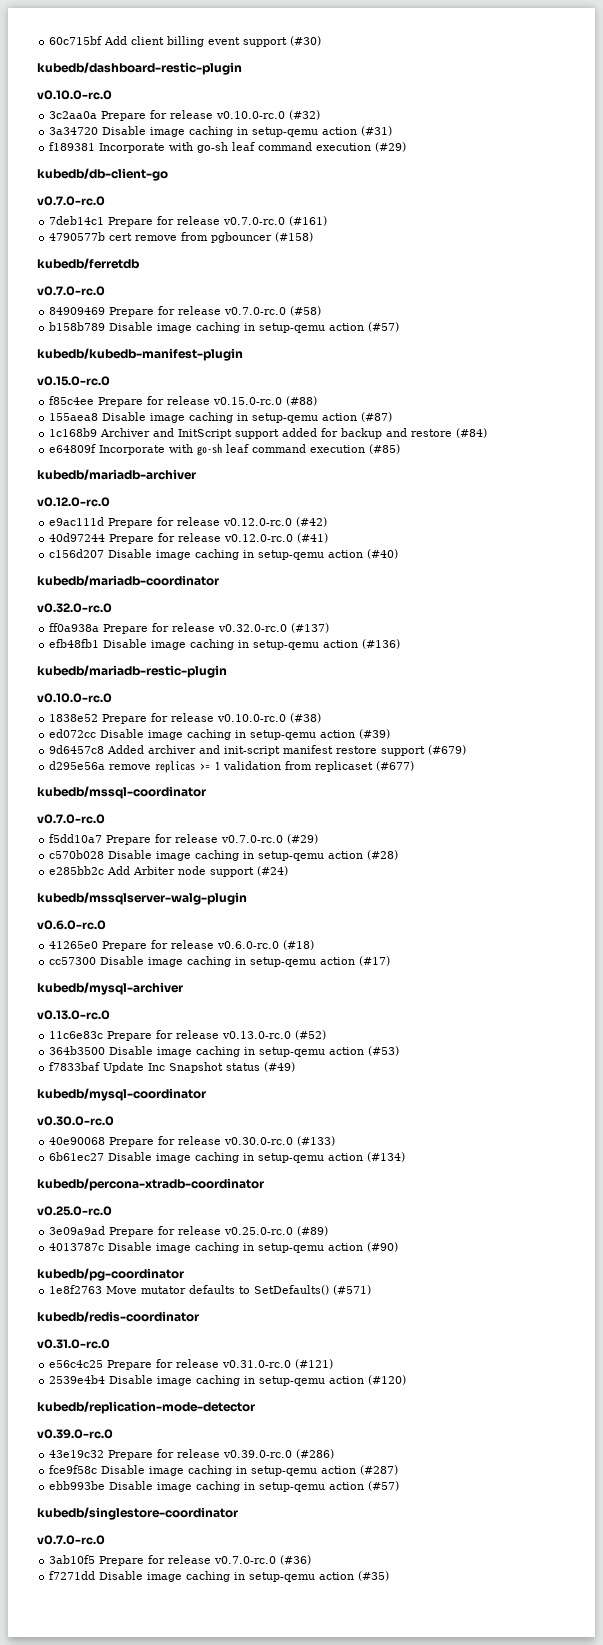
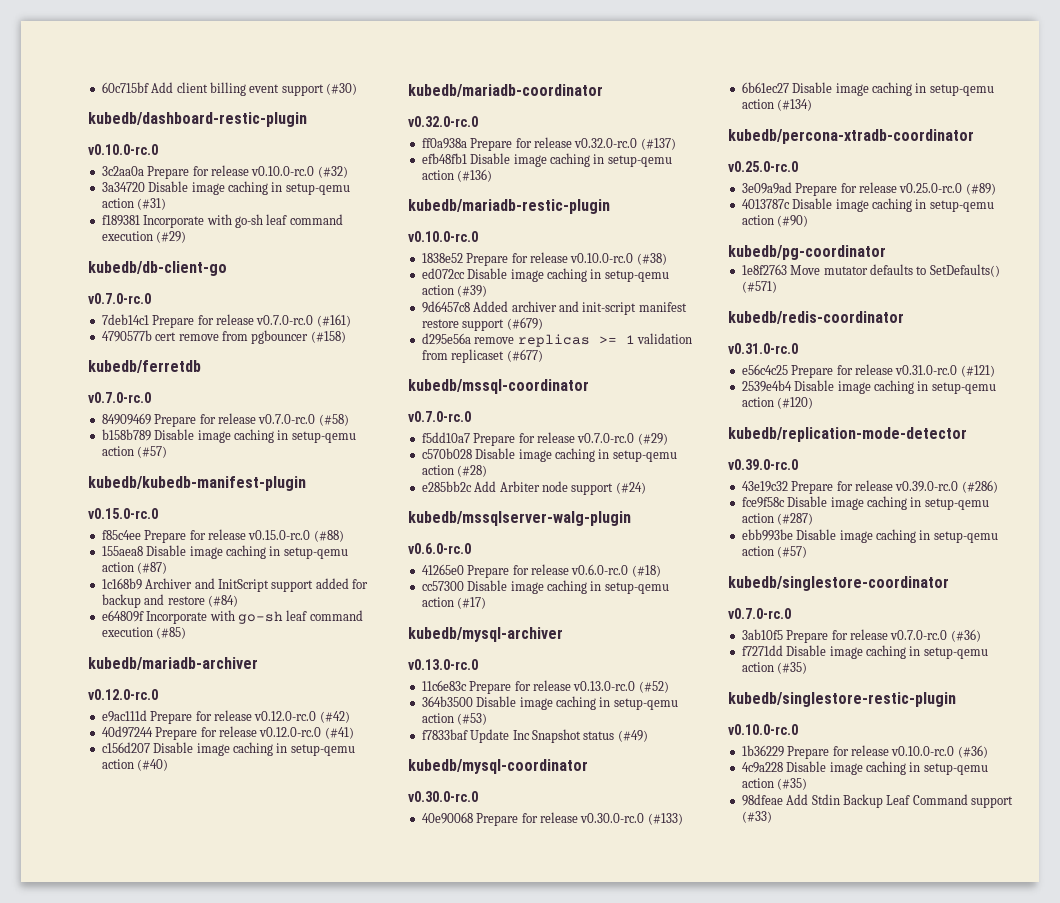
+ kubedb/singlestore-restic-plugin
+ v0.10.0-rc.0
+ 1b36229 Prepare for release v0.10.0-rc.0 (#36)
+ 4c9a228 Disable image caching in setup-qemu action (#35)
+ 98dfeae Add Stdin Backup Leaf Command support (#33)

